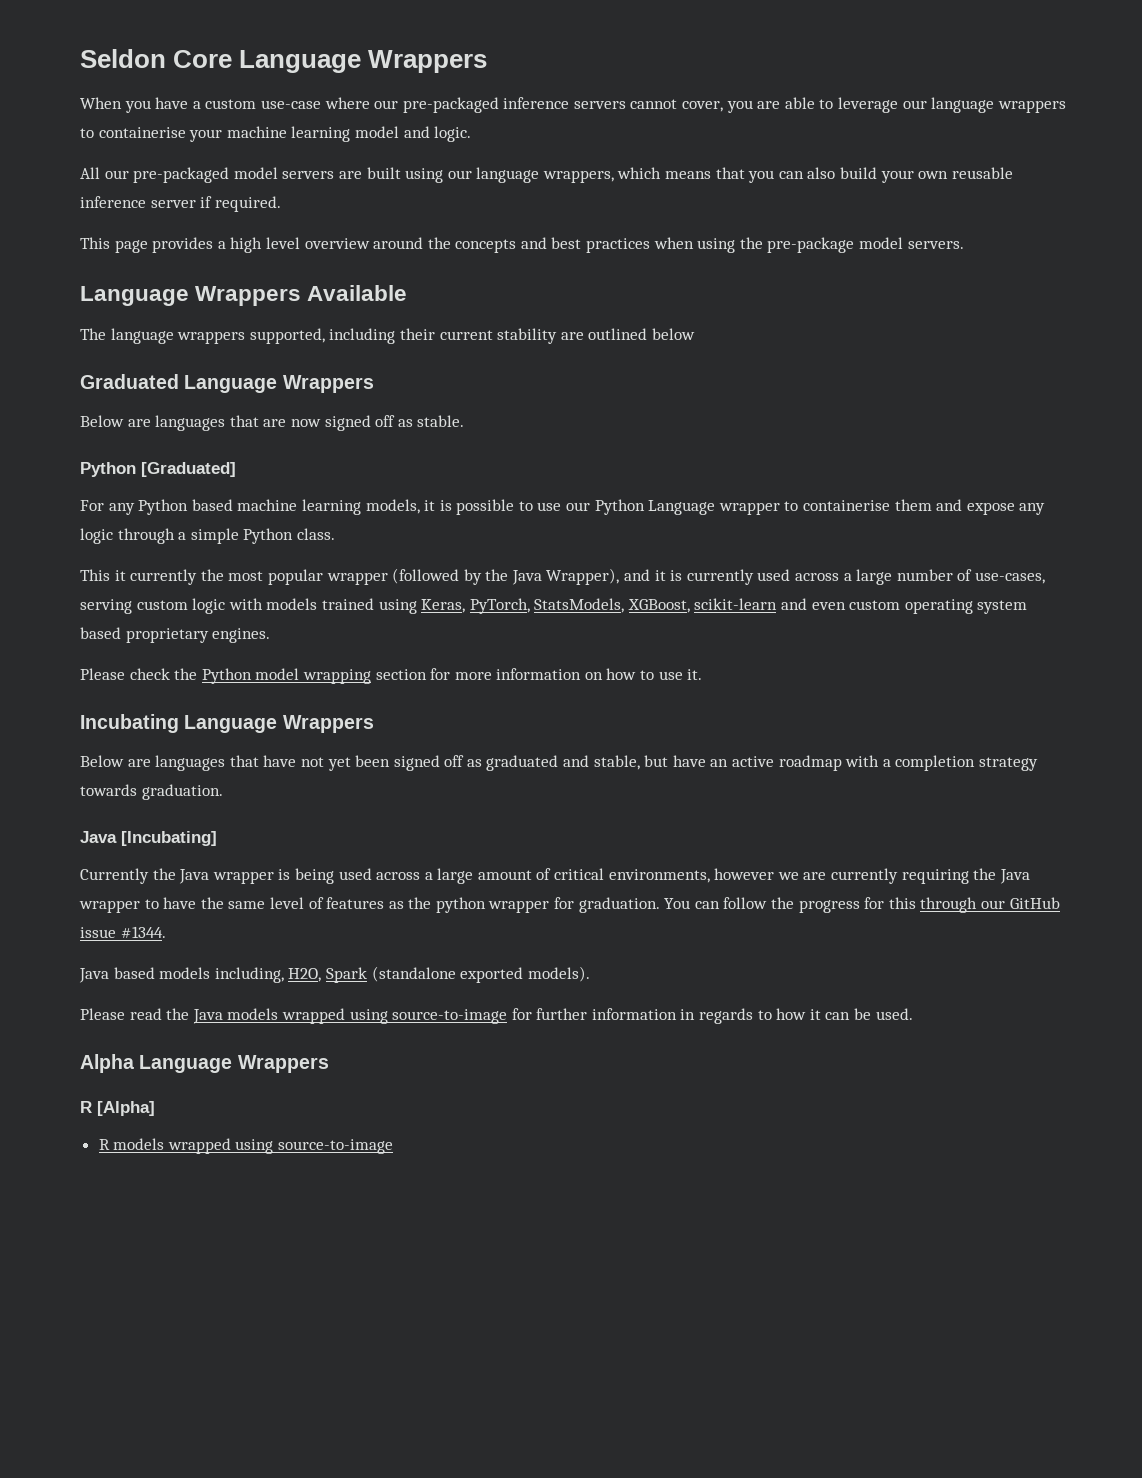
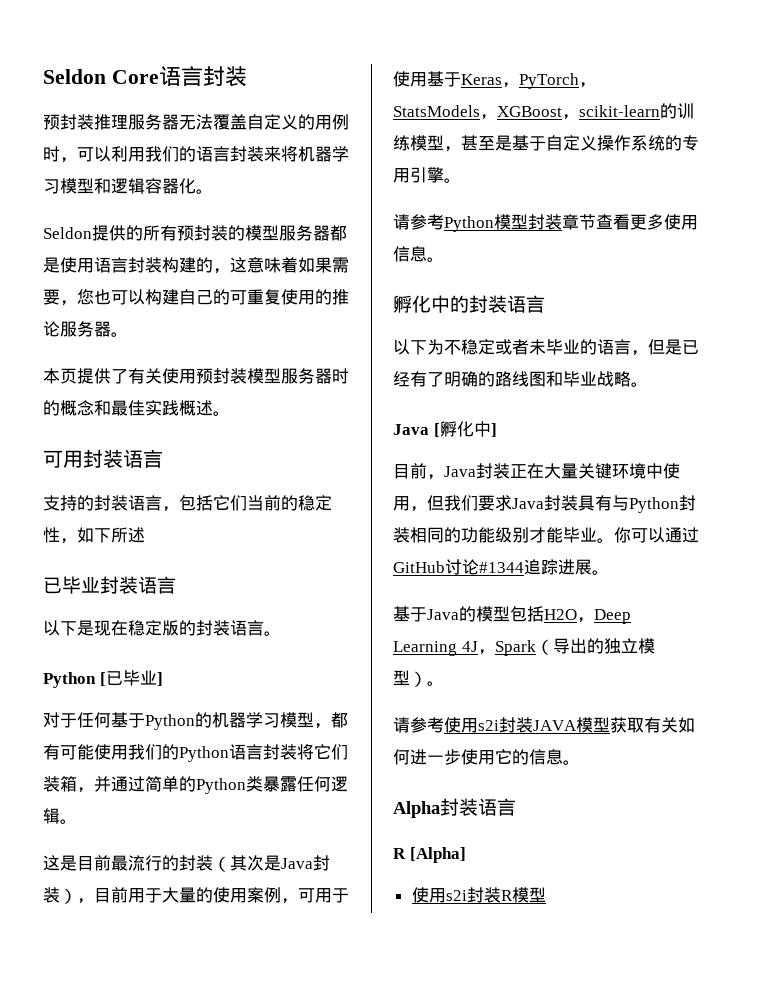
- Seldon Core Language Wrappers
- When you have a custom use-case where our pre-packaged inference servers cannot cover, you are able to leverage our language wrappers to containerise your machine learning model and logic.
- All our pre-packaged model servers are built using our language wrappers, which means that you can also build your own reusable inference server if required.
- This page provides a high level overview around the concepts and best practices when using the pre-package model servers.
- Language Wrappers Available
- The language wrappers supported, including their current stability are outlined below
- Graduated Language Wrappers
- Below are languages that are now signed off as stable.
- Python [Graduated]
- For any Python based machine learning models, it is possible to use our Python Language wrapper to containerise them and expose any logic through a simple Python class.
- This it currently the most popular wrapper (followed by the Java Wrapper), and it is currently used across a large number of use-cases, serving custom logic with models trained using Keras, PyTorch, StatsModels, XGBoost, scikit-learn and even custom operating system based proprietary engines.
- Please check the Python model wrapping section for more information on how to use it.
- Incubating Language Wrappers
- Below are languages that have not yet been signed off as graduated and stable, but have an active roadmap with a completion strategy towards graduation.
- Java [Incubating]
- Currently the Java wrapper is being used across a large amount of critical environments, however we are currently requiring the Java wrapper to have the same level of features as the python wrapper for graduation. You can follow the progress for this through our GitHub issue #1344.
- Java based models including, H2O, Spark (standalone exported models).
- Please read the Java models wrapped using source-to-image for further information in regards to how it can be used.
+ Seldon Core语言封装
+ 预封装推理服务器无法覆盖自定义的用例时，可以利用我们的语言封装来将机器学习模型和逻辑容器化。
+ Seldon提供的所有预封装的模型服务器都是使用语言封装构建的，这意味着如果需要，您也可以构建自己的可重复使用的推论服务器。
+ 本页提供了有关使用预封装模型服务器时的概念和最佳实践概述。
+ 可用封装语言
+ 支持的封装语言，包括它们当前的稳定性，如下所述
+ 已毕业封装语言
+ 以下是现在稳定版的封装语言。
+ Python [已毕业]
+ 对于任何基于Python的机器学习模型，都有可能使用我们的Python语言封装将它们装箱，并通过简单的Python类暴露任何逻辑。
+ 这是目前最流行的封装（其次是Java封装），目前用于大量的使用案例，可用于使用基于Keras，PyTorch，StatsModels，XGBoost，scikit-learn的训练模型，甚至是基于自定义操作系统的专用引擎。
+ 请参考Python模型封装章节查看更多使用信息。
+ 孵化中的封装语言
+ 以下为不稳定或者未毕业的语言，但是已经有了明确的路线图和毕业战略。
+ Java [孵化中]
+ 目前，Java封装正在大量关键环境中使用，但我们要求Java封装具有与Python封装相同的功能级别才能毕业。你可以通过GitHub讨论#1344追踪进展。
+ 基于Java的模型包括H2O，Deep Learning 4J，Spark（导出的独立模型）。
+ 请参考使用s2i封装JAVA模型获取有关如何进一步使用它的信息。
- Alpha Language Wrappers
+ Alpha封装语言
- R models wrapped using source-to-image
+ 使用s2i封装R模型

